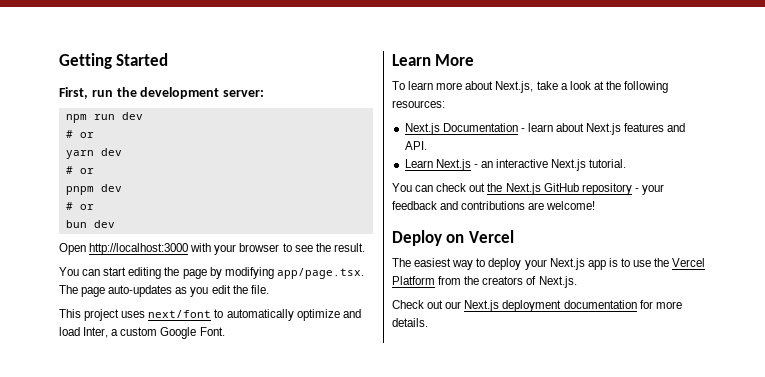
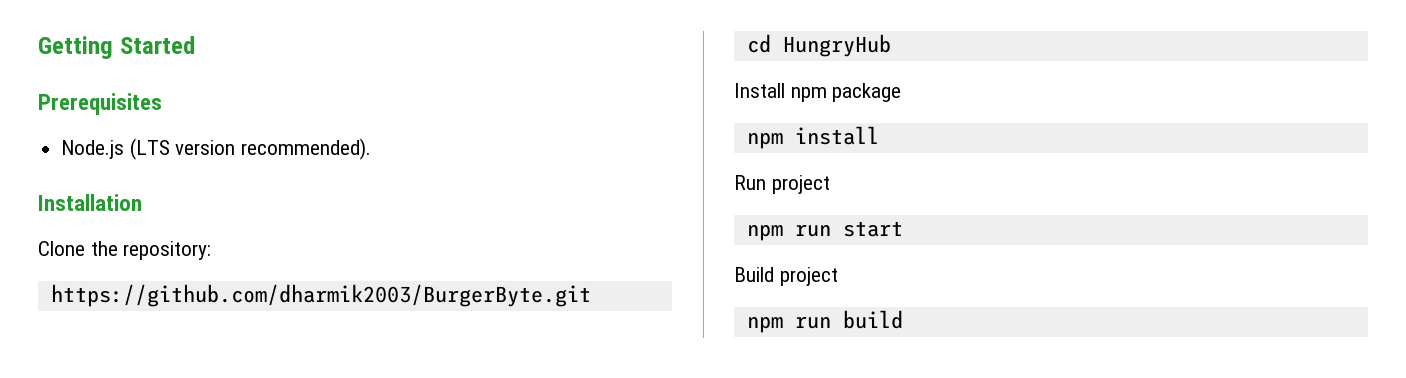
- First, run the development server:
- npm run dev
- # or
- yarn dev
- # or
- pnpm dev
- # or
- bun dev
- Open http://localhost:3000 with your browser to see the result.
- You can start editing the page by modifying app/page.tsx. The page auto-updates as you edit the file.
- This project uses next/font to automatically optimize and load Inter, a custom Google Font.
- Learn More
- To learn more about Next.js, take a look at the following resources:
- Next.js Documentation - learn about Next.js features and API.
- Learn Next.js - an interactive Next.js tutorial.
- You can check out the Next.js GitHub repository - your feedback and contributions are welcome!
- Deploy on Vercel
- The easiest way to deploy your Next.js app is to use the Vercel Platform from the creators of Next.js.
- Check out our Next.js deployment documentation for more details.
+ Prerequisites
+ Node.js (LTS version recommended).
+ Installation
+ Clone the repository:
+ https://github.com/dharmik2003/BurgerByte.git
+ cd HungryHub
+ Install npm package
+ npm install
+ Run project
+ npm run start
+ Build project
+ npm run build

